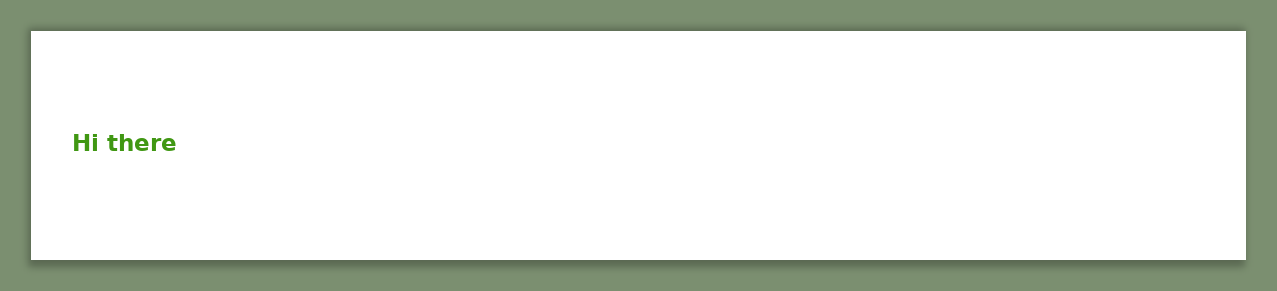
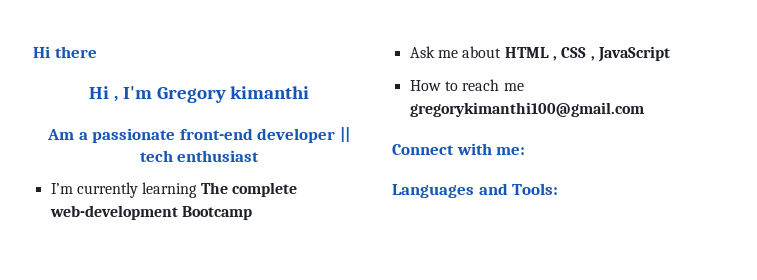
+ Hi , I'm Gregory kimanthi
+ Am a passionate front-end developer || tech enthusiast
+ I’m currently learning The complete web-development Bootcamp
+ Ask me about HTML , CSS , JavaScript
+ How to reach me gregorykimanthi100@gmail.com
+ Connect with me:
+ Languages and Tools:

